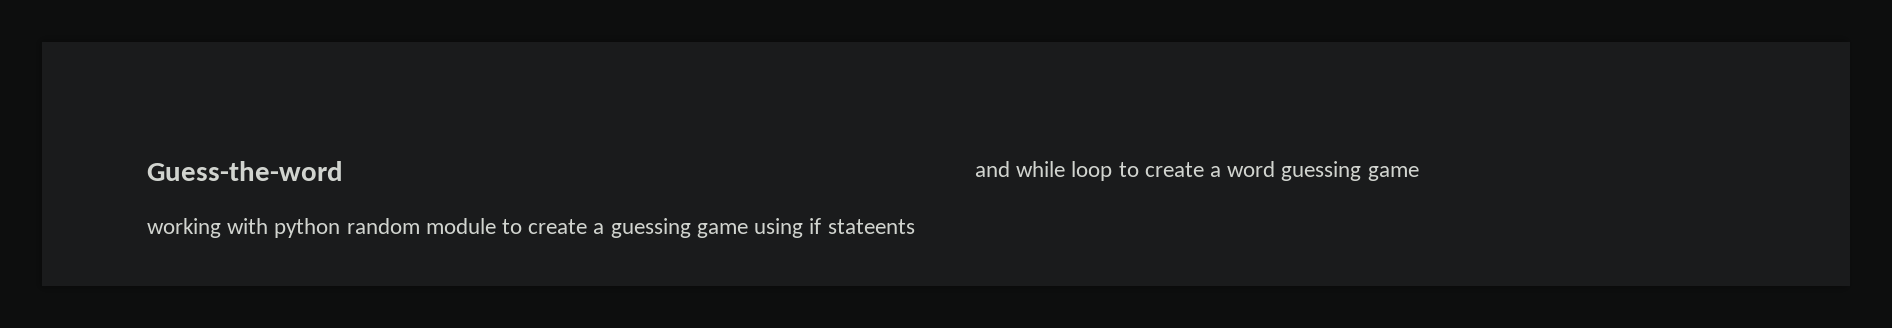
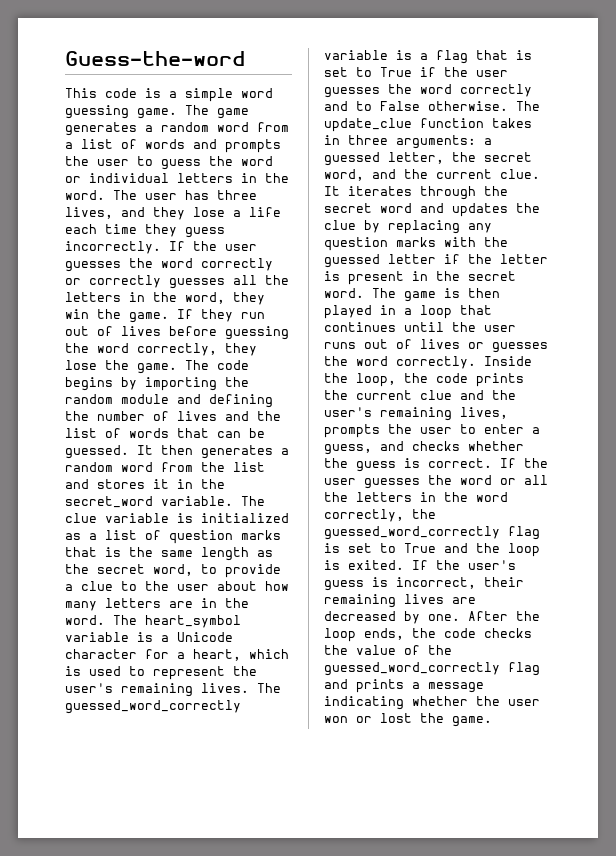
- working with python random module to create a guessing game using if stateents and while loop to create a word guessing game
+ This code is a simple word guessing game. The game generates a random word from a list of words and prompts the user to guess the word or individual letters in the word. The user has three lives, and they lose a life each time they guess incorrectly. If the user guesses the word correctly or correctly guesses all the letters in the word, they win the game. If they run out of lives before guessing the word correctly, they lose the game. The code begins by importing the random module and defining the number of lives and the list of words that can be guessed. It then generates a random word from the list and stores it in the secret_word variable. The clue variable is initialized as a list of question marks that is the same length as the secret word, to provide a clue to the user about how many letters are in the word. The heart_symbol variable is a Unicode character for a heart, which is used to represent the user's remaining lives. The guessed_word_correctly variable is a flag that is set to True if the user guesses the word correctly and to False otherwise. The update_clue function takes in three arguments: a guessed letter, the secret word, and the current clue. It iterates through the secret word and updates the clue by replacing any question marks with the guessed letter if the letter is present in the secret word. The game is then played in a loop that continues until the user runs out of lives or guesses the word correctly. Inside the loop, the code prints the current clue and the user's remaining lives, prompts the user to enter a guess, and checks whether the guess is correct. If the user guesses the word or all the letters in the word correctly, the guessed_word_correctly flag is set to True and the loop is exited. If the user's guess is incorrect, their remaining lives are decreased by one. After the loop ends, the code checks the value of the guessed_word_correctly flag and prints a message indicating whether the user won or lost the game.

